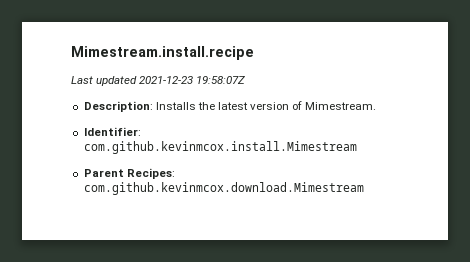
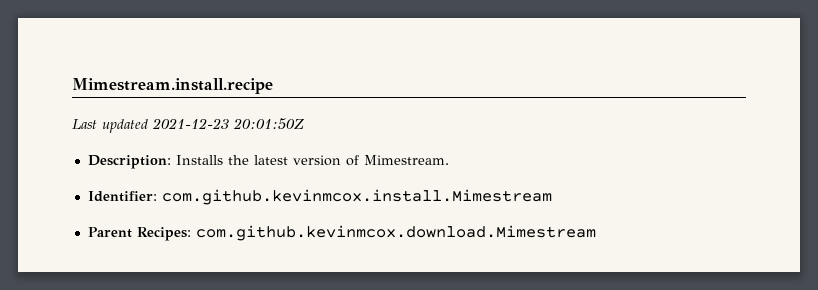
- Last updated 2021-12-23 19:58:07Z
+ Last updated 2021-12-23 20:01:50Z

